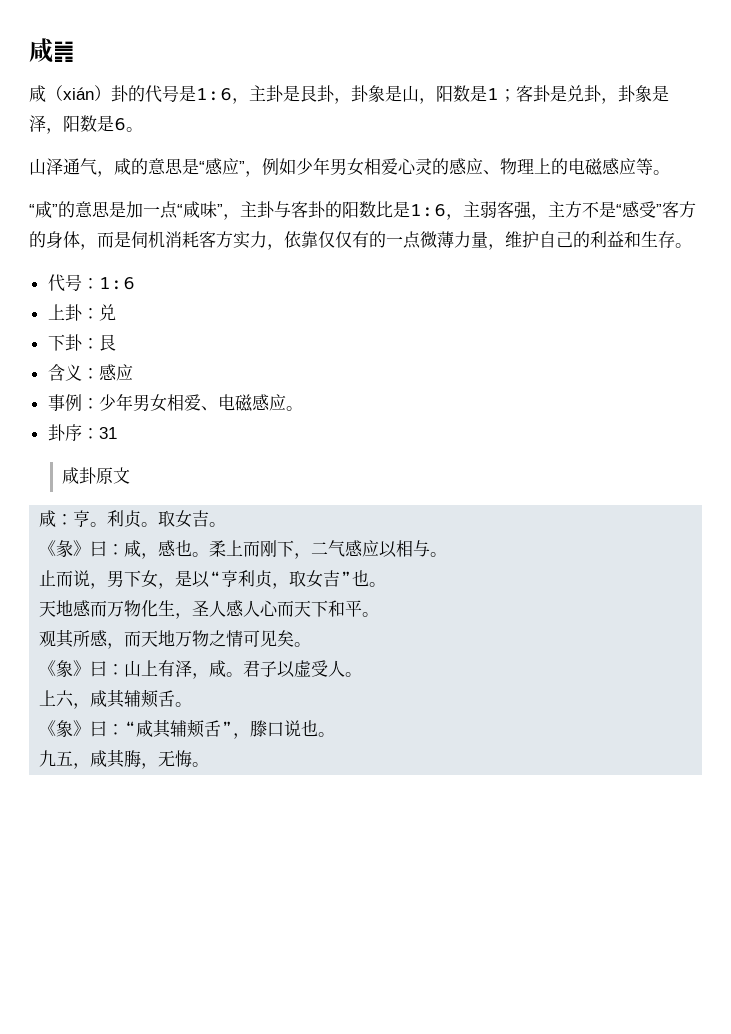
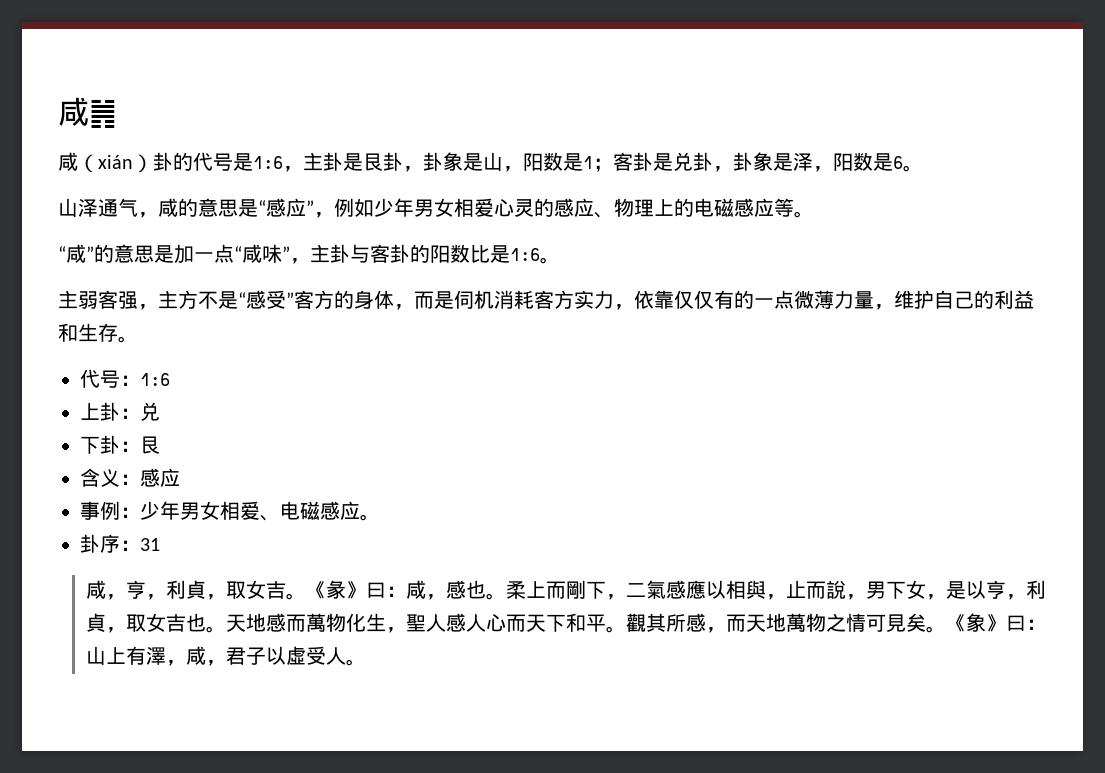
- “咸”的意思是加一点“咸味”，主卦与客卦的阳数比是1:6，主弱客强，主方不是“感受”客方的身体，而是伺机消耗客方实力，依靠仅仅有的一点微薄力量，维护自己的利益和生存。
+ “咸”的意思是加一点“咸味”，主卦与客卦的阳数比是1:6。
+ 主弱客强，主方不是“感受”客方的身体，而是伺机消耗客方实力，依靠仅仅有的一点微薄力量，维护自己的利益和生存。
- 咸卦原文
- 咸：亨。利贞。取女吉。
- 《彖》曰：咸，感也。
+ 咸，亨，利貞，取女吉。《彖》曰：咸，感也。
- 柔上而刚下，二气感应以相与。
- 止而说，男下女，是以“亨利贞，取女吉”也。
- 天地感而万物化生，圣人感人心而天下和平。
- 观其所感，而天地万物之情可见矣。
- 《象》曰：山上有泽，咸。君子以虚受人。
- 上六，咸其辅颊舌。
- 《象》曰：“咸其辅颊舌”，滕口说也。
- 九五，咸其脢，无悔。
+ 柔上而剛下，二氣感應以相與，止而說，男下女，是以亨，利貞，取女吉也。天地感而萬物化生，聖人感人心而天下和平。觀其所感，而天地萬物之情可見矣。《象》曰：山上有澤，咸，君子以虛受人。

